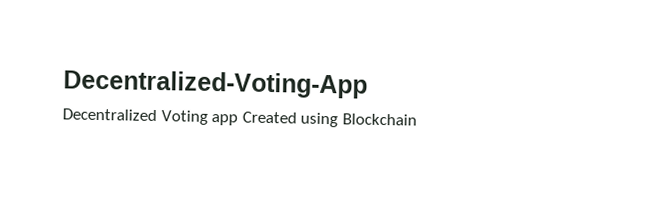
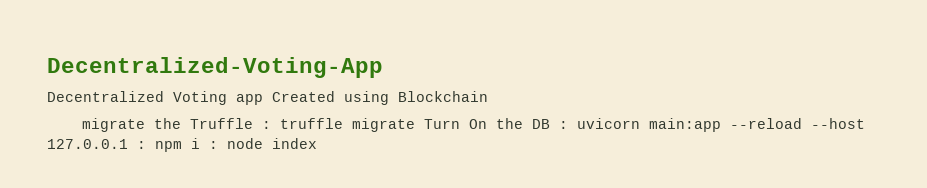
+ migrate the Truffle : truffle migrate Turn On the DB : uvicorn main:app --reload --host 127.0.0.1 : npm i : node index

